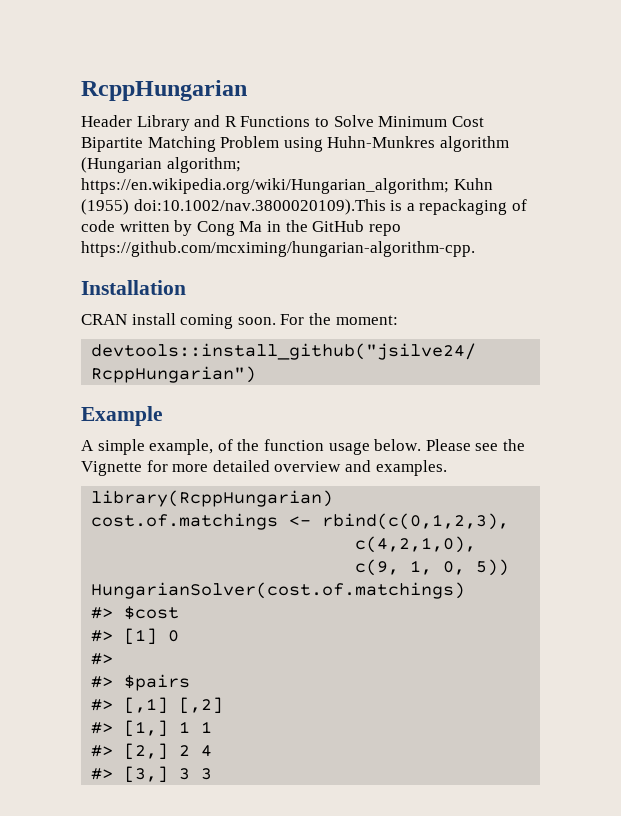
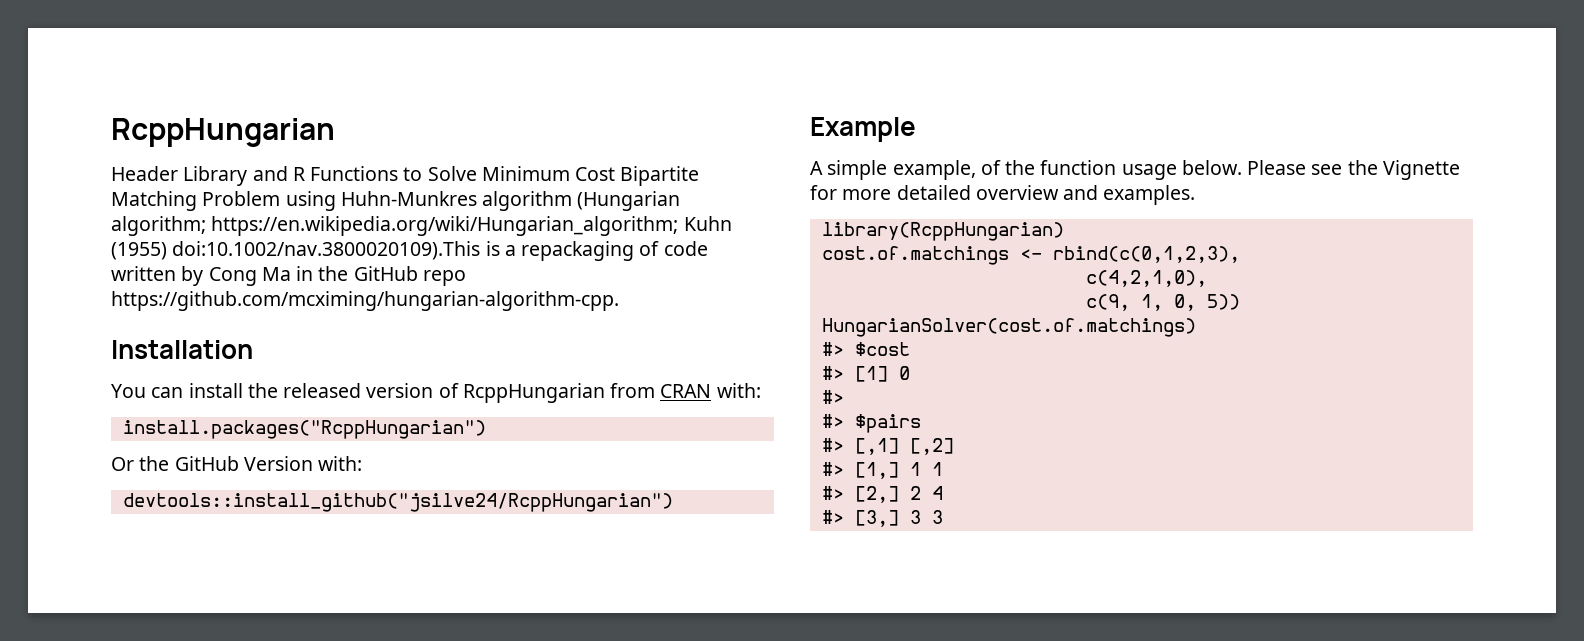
- CRAN install coming soon. For the moment:
+ You can install the released version of RcppHungarian from CRAN with:
+ install.packages("RcppHungarian")
+ Or the GitHub Version with:

